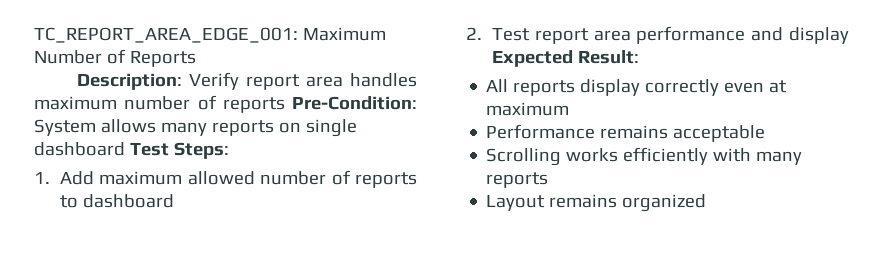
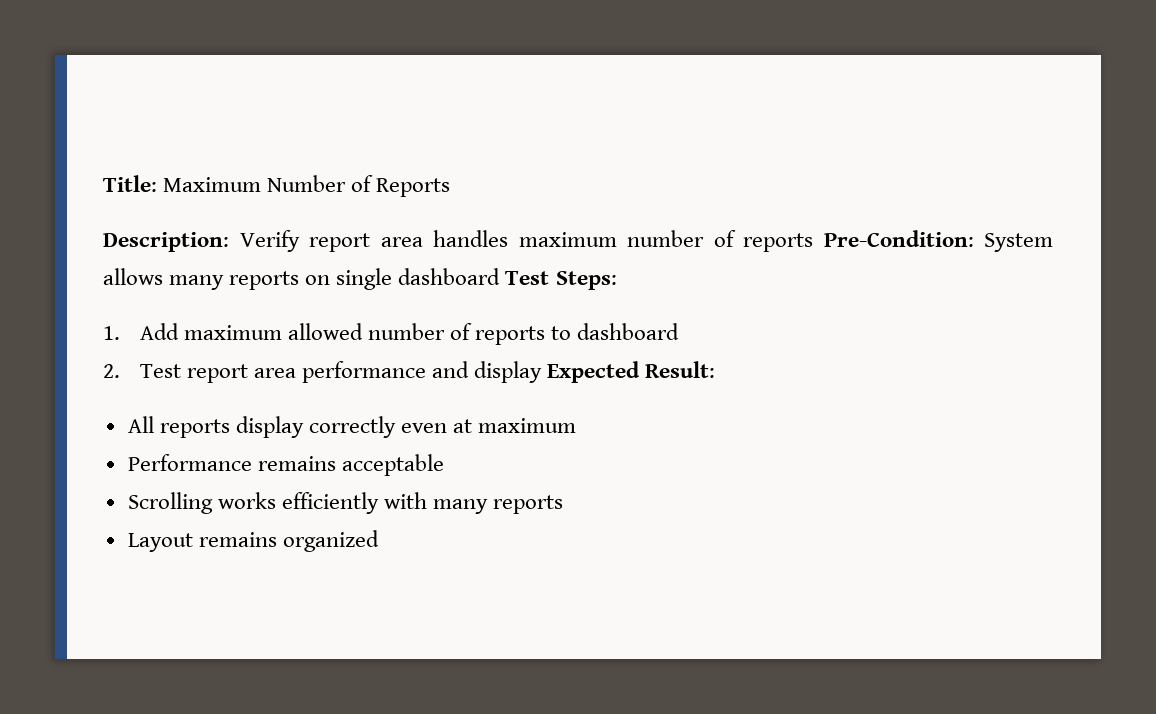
- TC_REPORT_AREA_EDGE_001: Maximum Number of Reports
+ Title: Maximum Number of Reports

